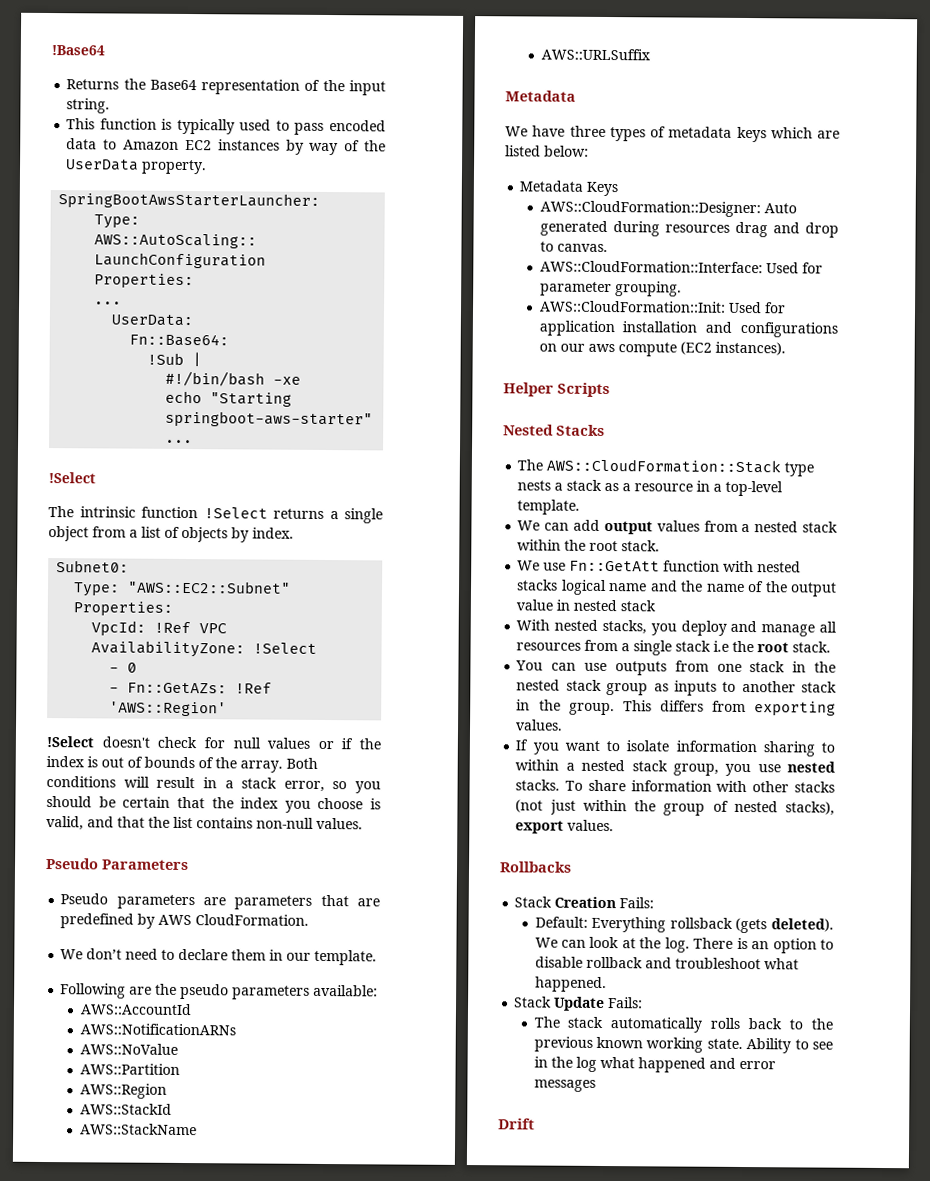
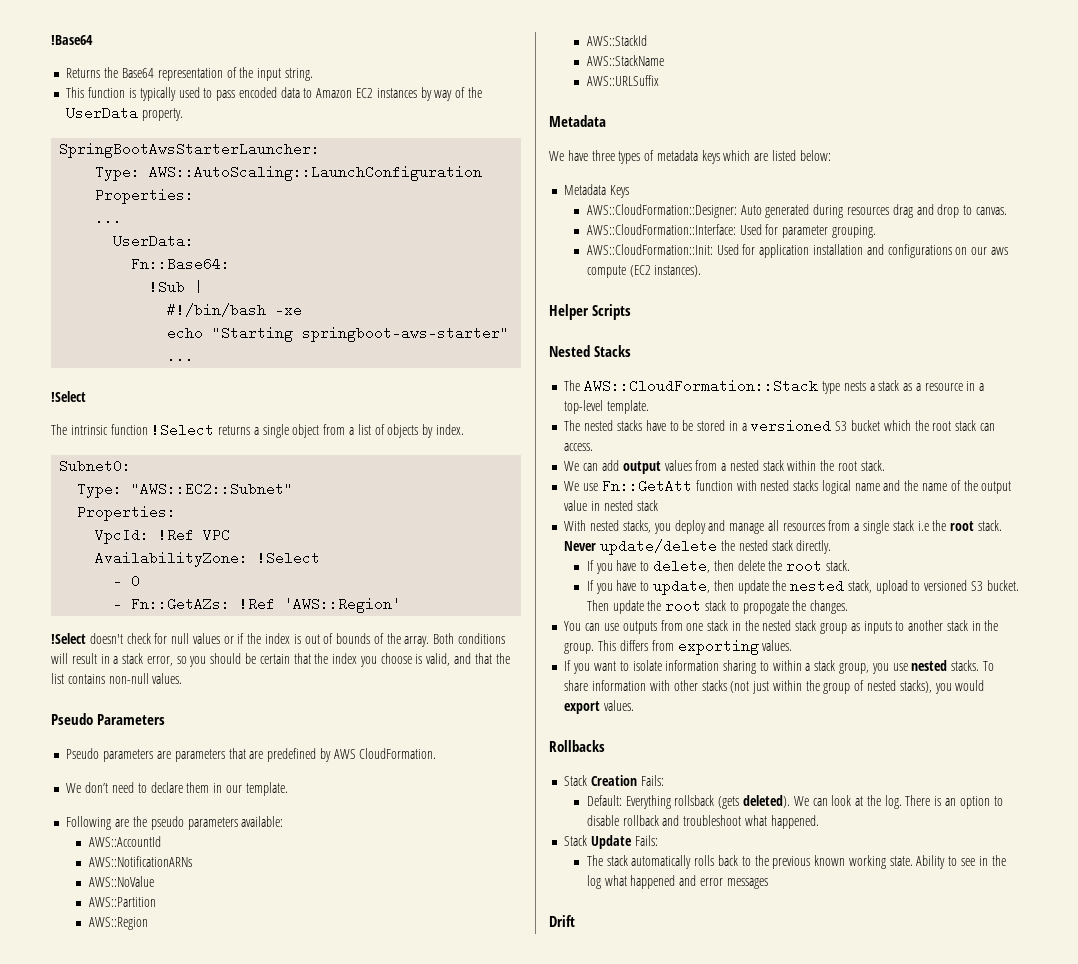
+ The nested stacks have to be stored in a versioned S3 bucket which the root stack can access.
+ Never update/delete the nested stack directly.
+ If you have to delete, then delete the root stack.
+ If you have to update, then update the nested stack, upload to versioned S3 bucket. Then update the root stack to propogate the changes.
- If you want to isolate information sharing to within a nested stack group, you use nested stacks.
+ If you want to isolate information sharing to within a stack group, you use nested stacks.
- To share information with other stacks (not just within the group of nested stacks), export values.
+ To share information with other stacks (not just within the group of nested stacks), you would export values.

